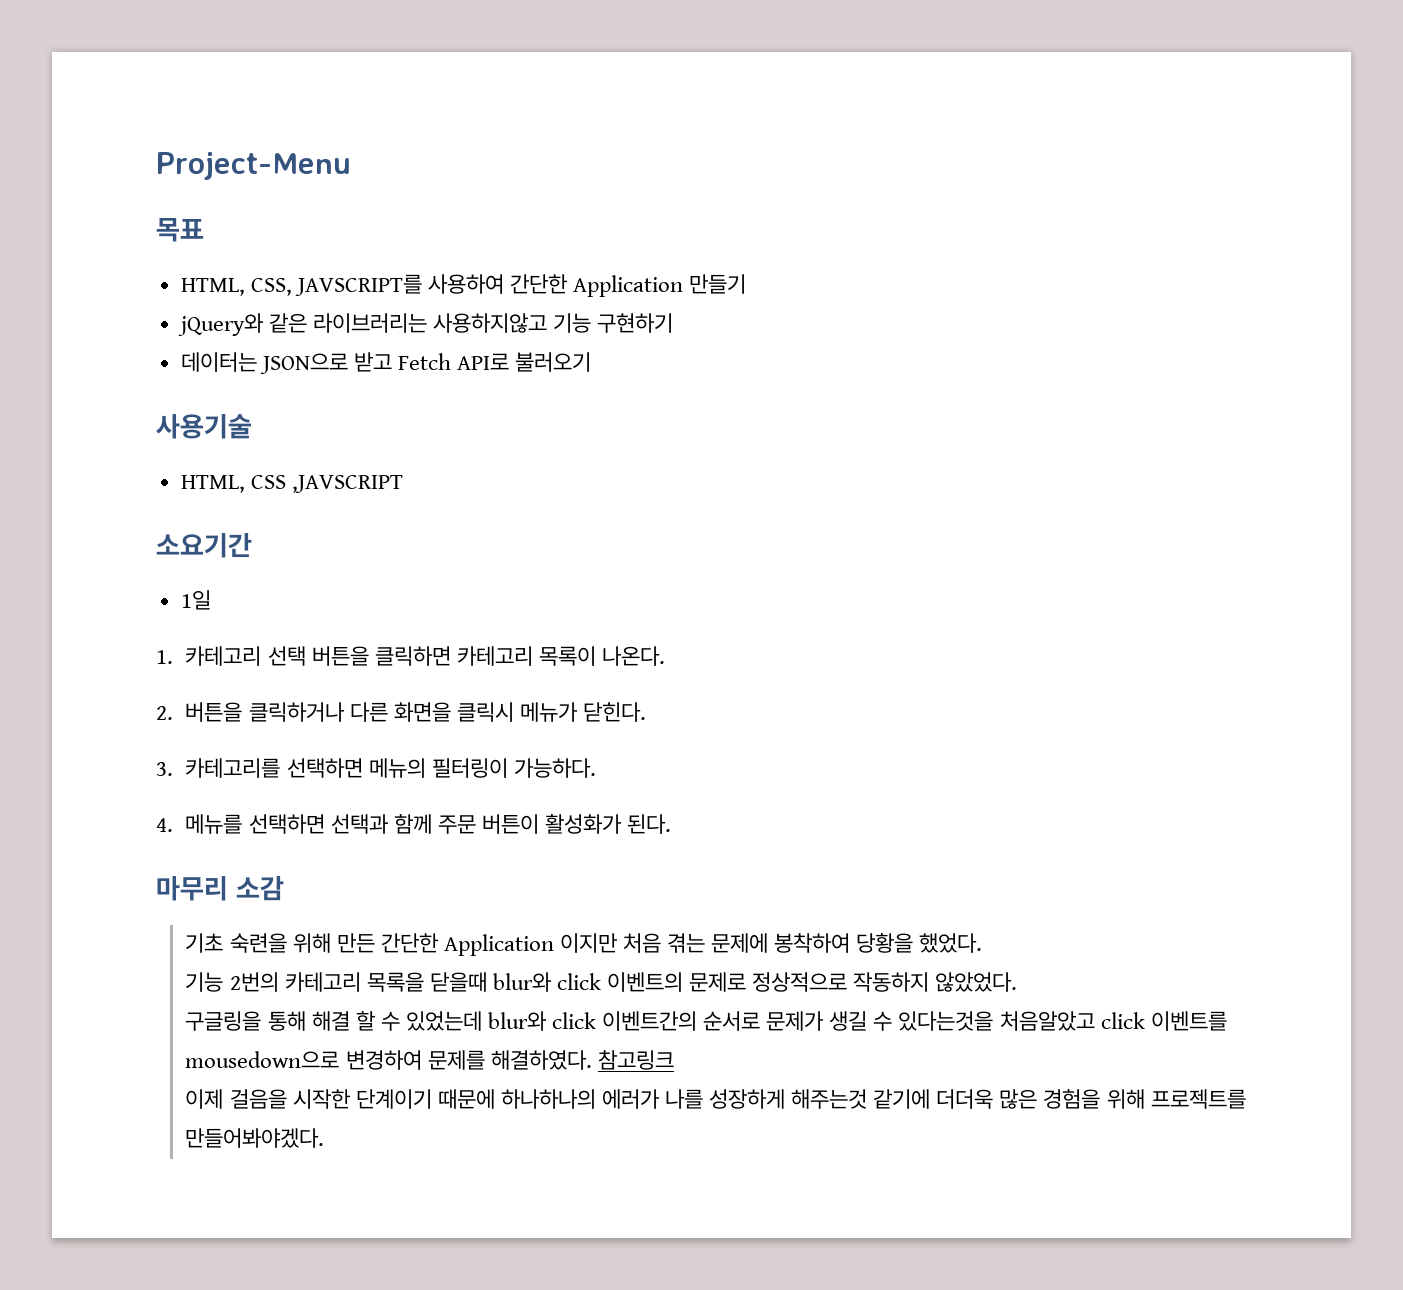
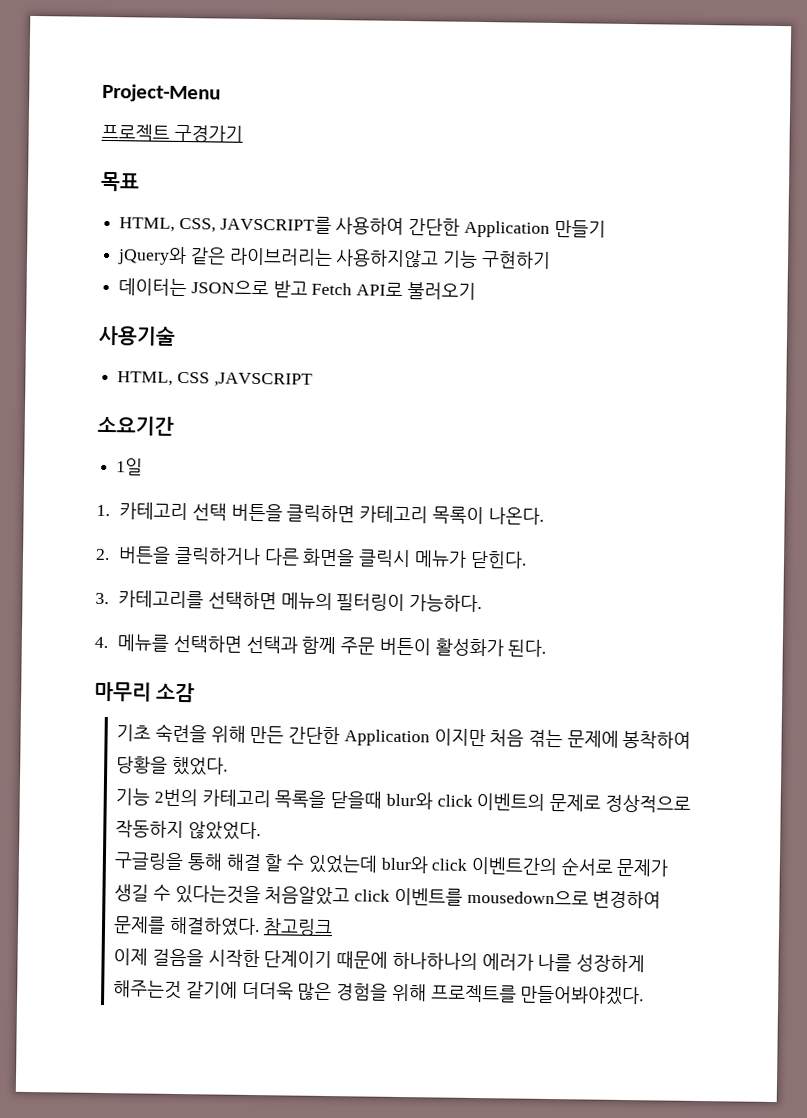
+ 프로젝트 구경가기

